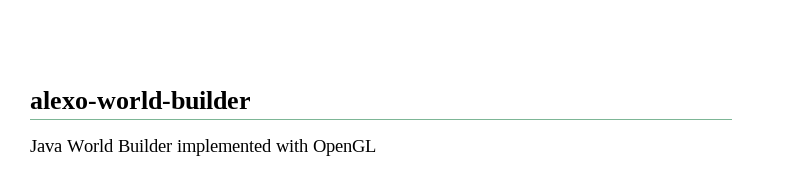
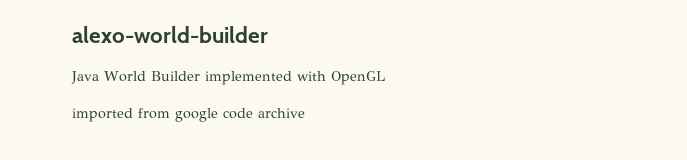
+ imported from google code archive

